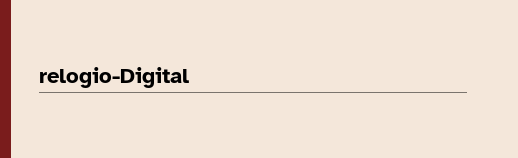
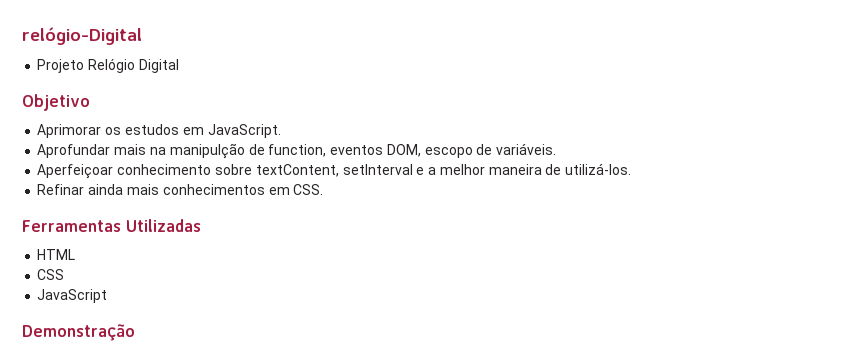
- relogio-Digital
+ relógio-Digital
+ Projeto Relógio Digital
+ Objetivo
+ Aprimorar os estudos em JavaScript.
+ Aprofundar mais na manipulção de function, eventos DOM, escopo de variáveis.
+ Aperfeiçoar conhecimento sobre textContent, setInterval e a melhor maneira de utilizá-los.
+ Refinar ainda mais conhecimentos em CSS.
+ Ferramentas Utilizadas
+ HTML
+ CSS
+ JavaScript
+ Demonstração

